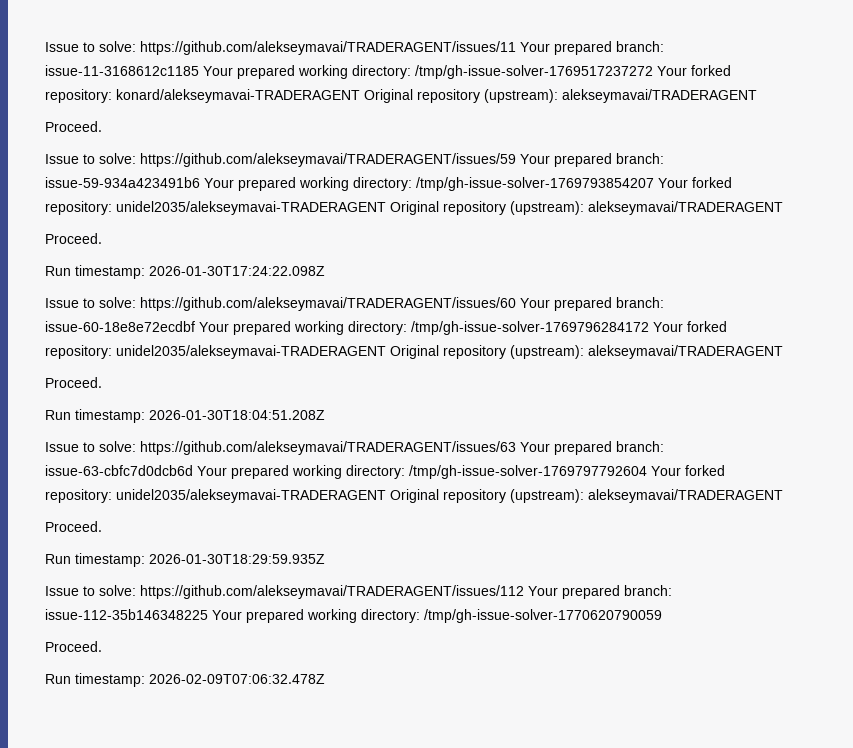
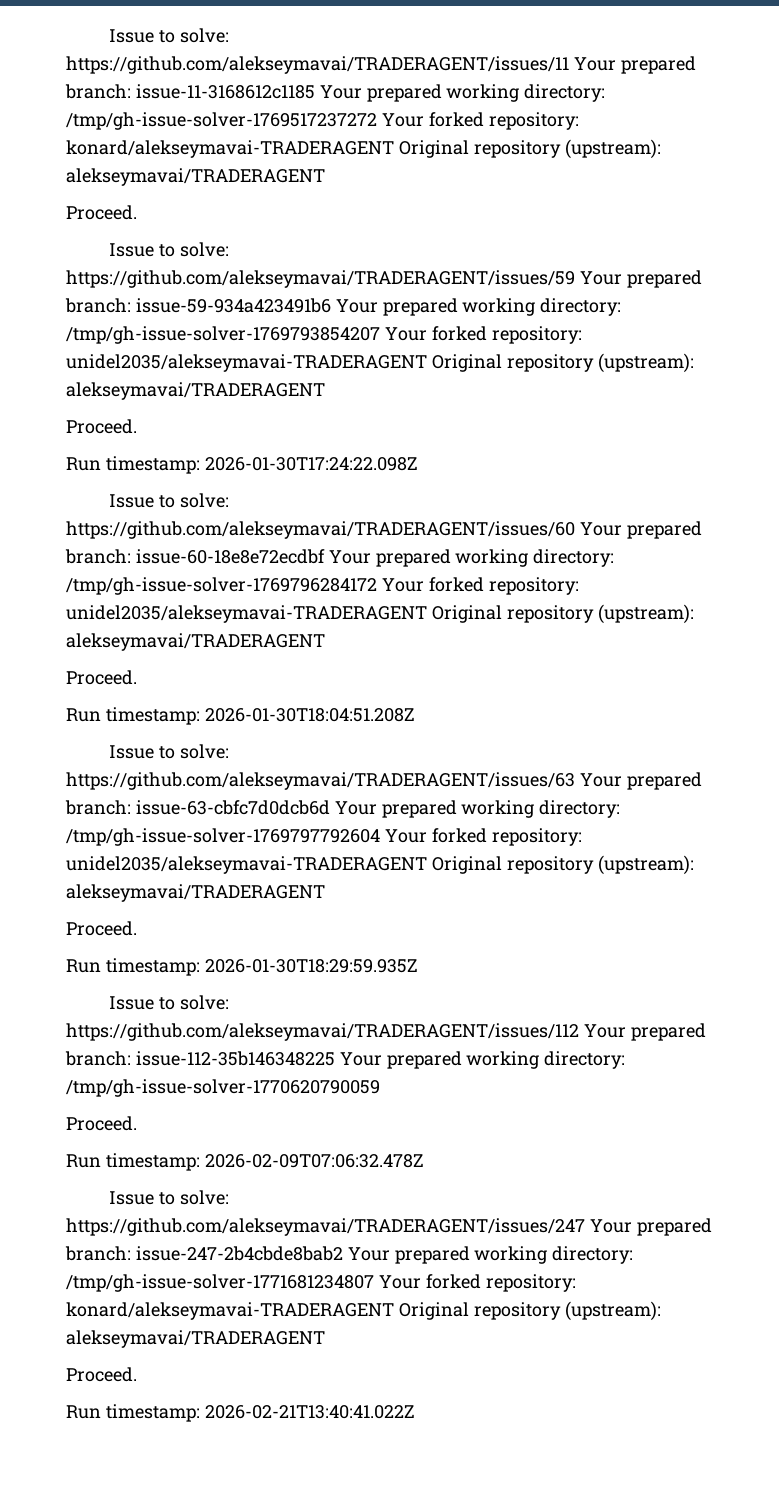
+ Issue to solve: https://github.com/alekseymavai/TRADERAGENT/issues/247 Your prepared branch: issue-247-2b4cbde8bab2 Your prepared working directory: /tmp/gh-issue-solver-1771681234807 Your forked repository: konard/alekseymavai-TRADERAGENT Original repository (upstream): alekseymavai/TRADERAGENT
+ Proceed.
+ Run timestamp: 2026-02-21T13:40:41.022Z

